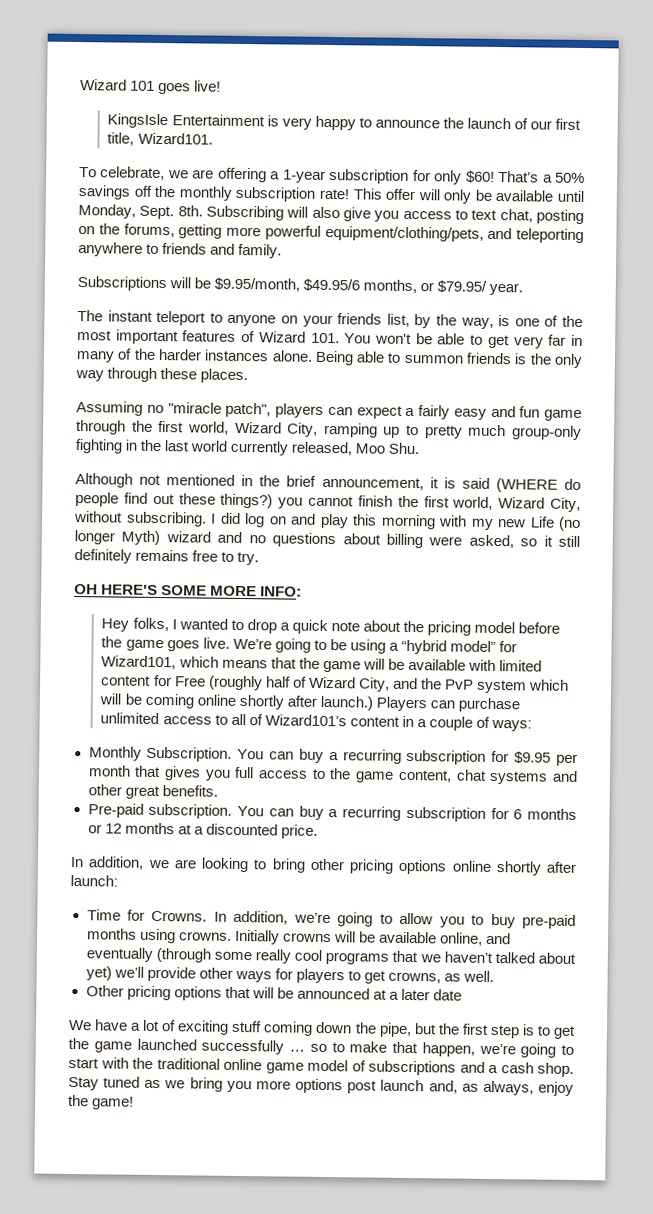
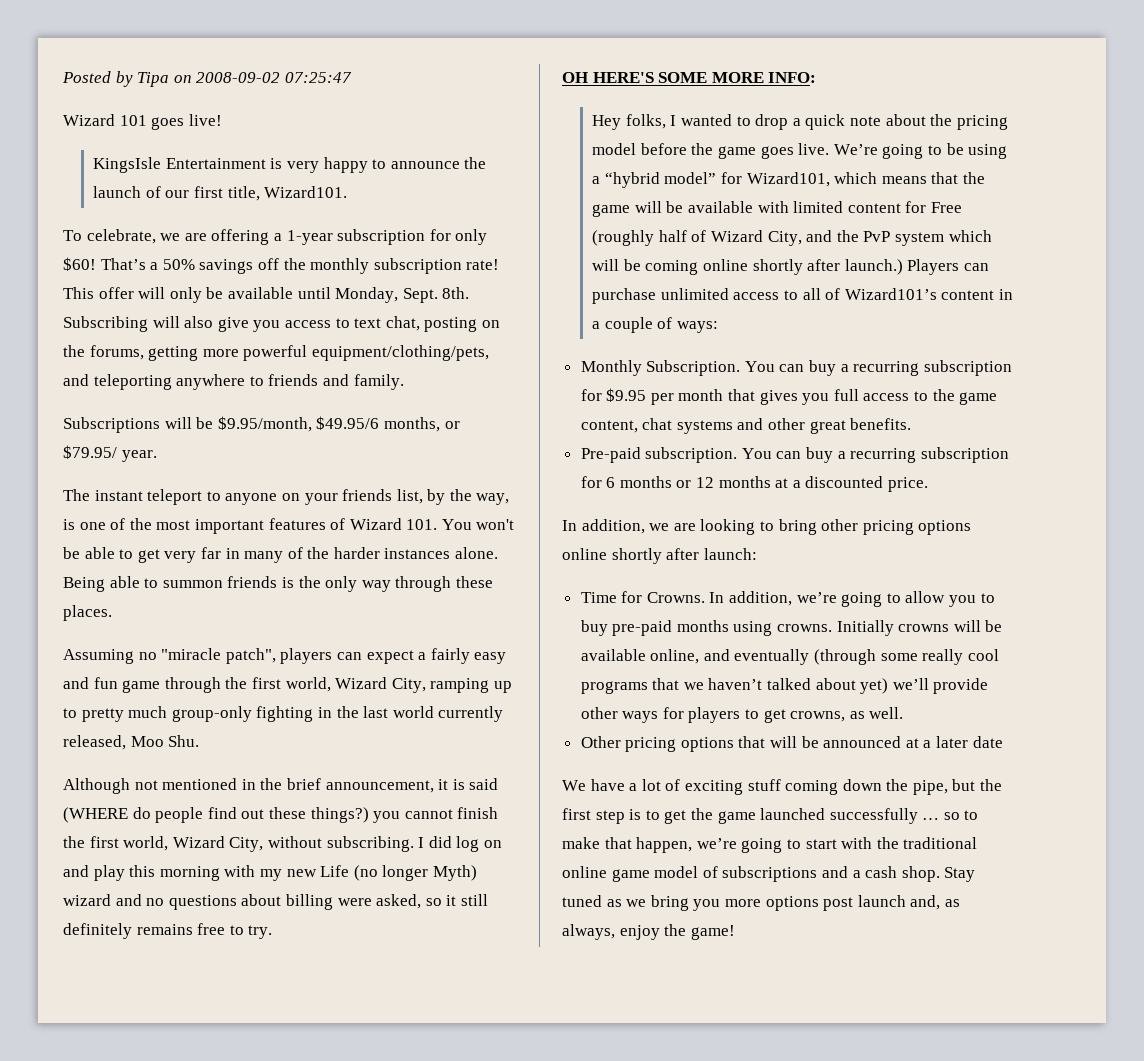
+ Posted by Tipa on 2008-09-02 07:25:47

